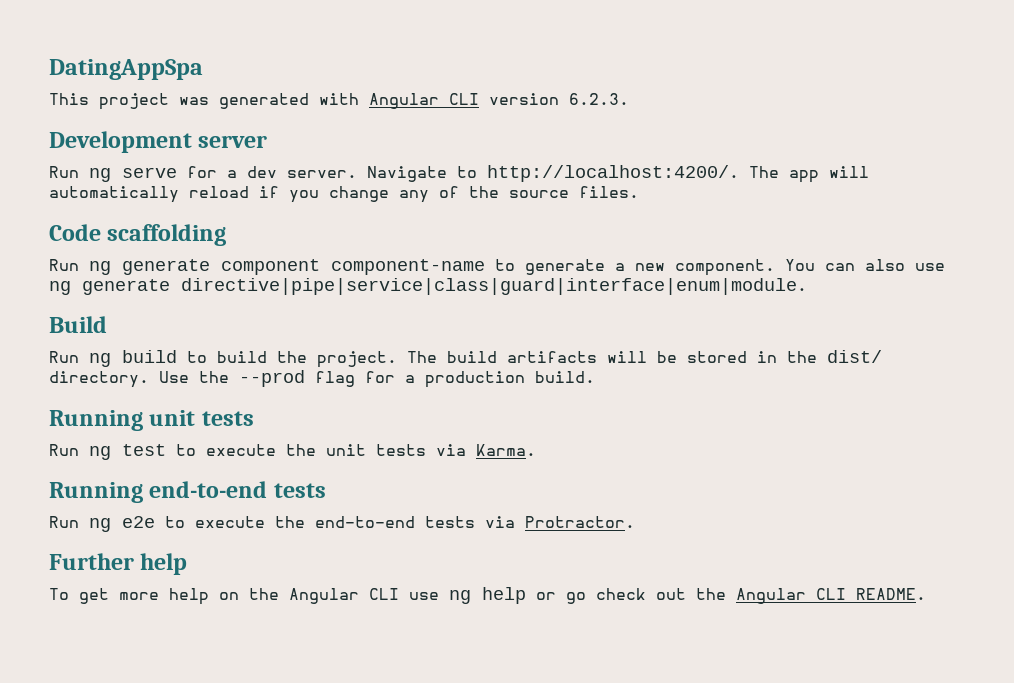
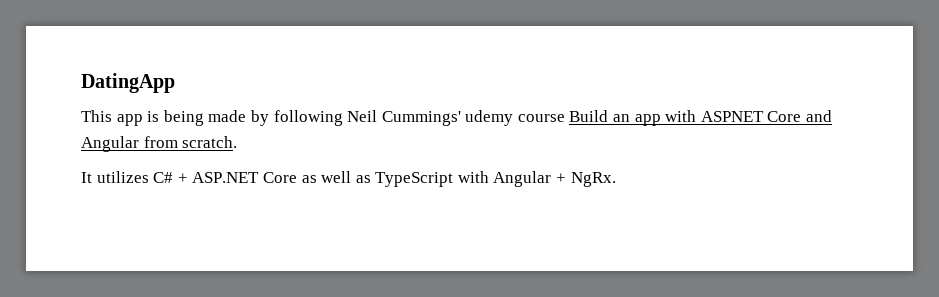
- DatingAppSpa
+ DatingApp
- This project was generated with Angular CLI version 6.2.3.
- Development server
- Run ng serve for a dev server. Navigate to http://localhost:4200/. The app will automatically reload if you change any of the source files.
- Code scaffolding
- Run ng generate component component-name to generate a new component. You can also use ng generate directive|pipe|service|class|guard|interface|enum|module.
- Build
- Run ng build to build the project. The build artifacts will be stored in the dist/ directory. Use the --prod flag for a production build.
- Running unit tests
- Run ng test to execute the unit tests via Karma.
- Running end-to-end tests
- Run ng e2e to execute the end-to-end tests via Protractor.
- Further help
- To get more help on the Angular CLI use ng help or go check out the Angular CLI README.
+ This app is being made by following Neil Cummings' udemy course Build an app with ASPNET Core and Angular from scratch.
+ It utilizes C# + ASP.NET Core as well as TypeScript with Angular + NgRx.

